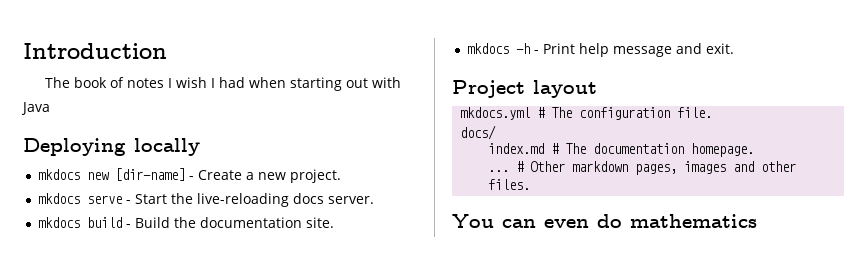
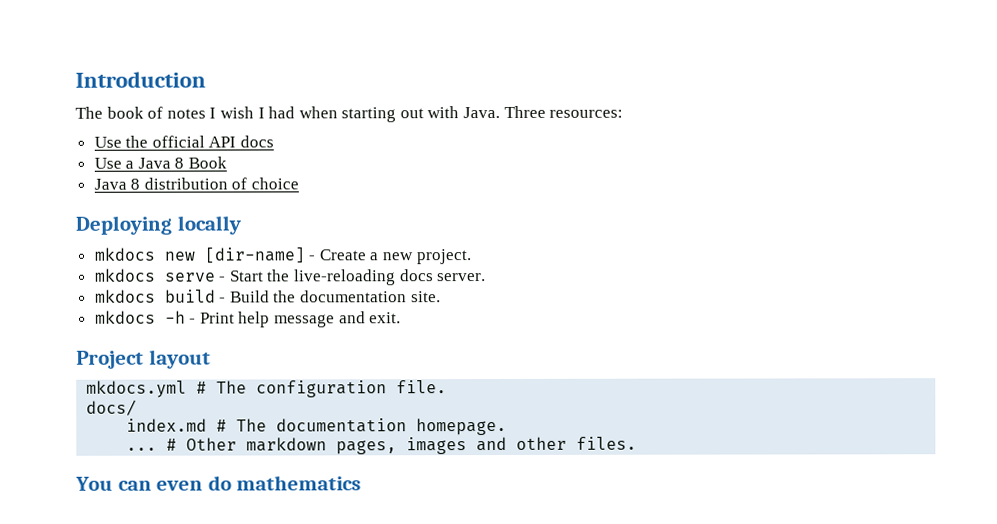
- The book of notes I wish I had when starting out with Java
+ The book of notes I wish I had when starting out with Java. Three resources:
+ Use the official API docs
+ Use a Java 8 Book
+ Java 8 distribution of choice

